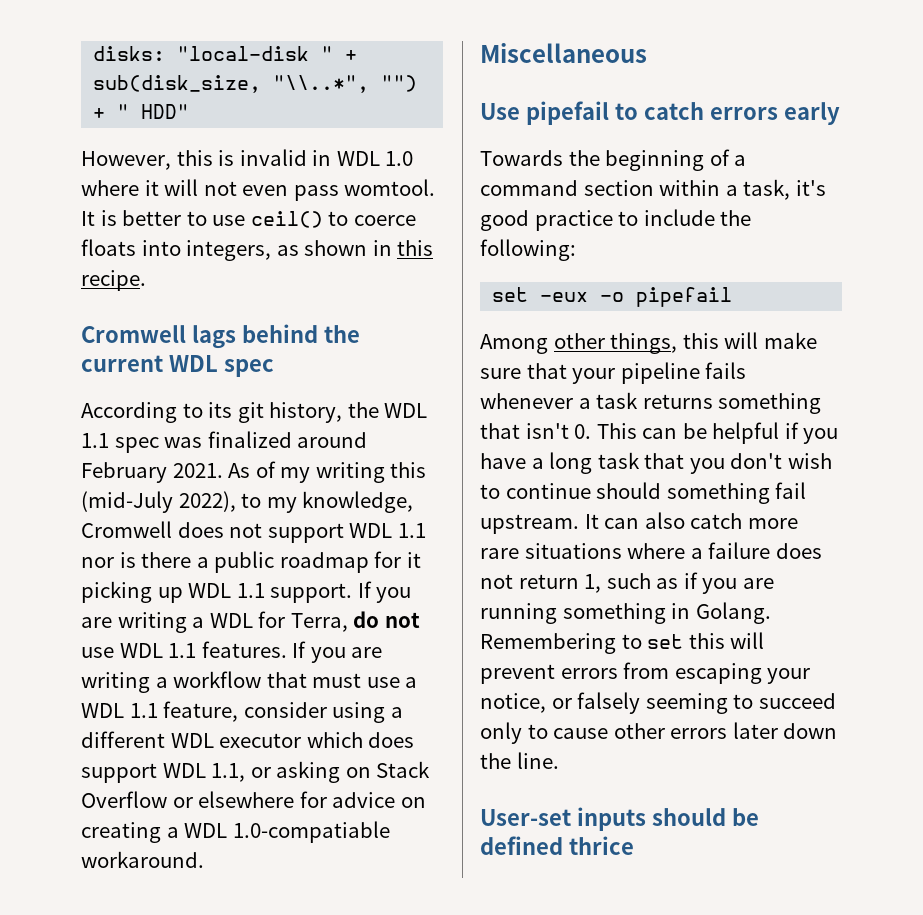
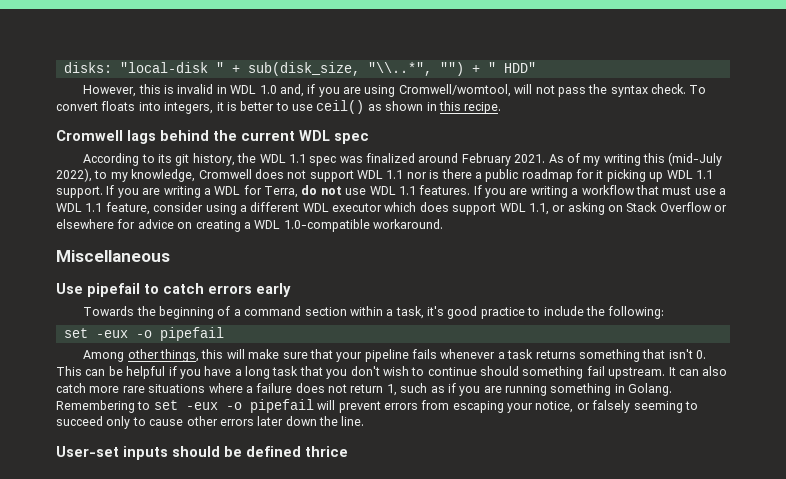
- However, this is invalid in WDL 1.0 where it will not even pass womtool. It is better to use ceil() to coerce floats into integers, as shown in this recipe.
+ However, this is invalid in WDL 1.0 and, if you are using Cromwell/womtool, will not pass the syntax check. To convert floats into integers, it is better to use ceil() as shown in this recipe.
- If you are writing a workflow that must use a WDL 1.1 feature, consider using a different WDL executor which does support WDL 1.1, or asking on Stack Overflow or elsewhere for advice on creating a WDL 1.0-compatiable workaround.
+ If you are writing a workflow that must use a WDL 1.1 feature, consider using a different WDL executor which does support WDL 1.1, or asking on Stack Overflow or elsewhere for advice on creating a WDL 1.0-compatible workaround.
- Remembering to set this will prevent errors from escaping your notice, or falsely seeming to succeed only to cause other errors later down the line.
+ Remembering to set -eux -o pipefail will prevent errors from escaping your notice, or falsely seeming to succeed only to cause other errors later down the line.

